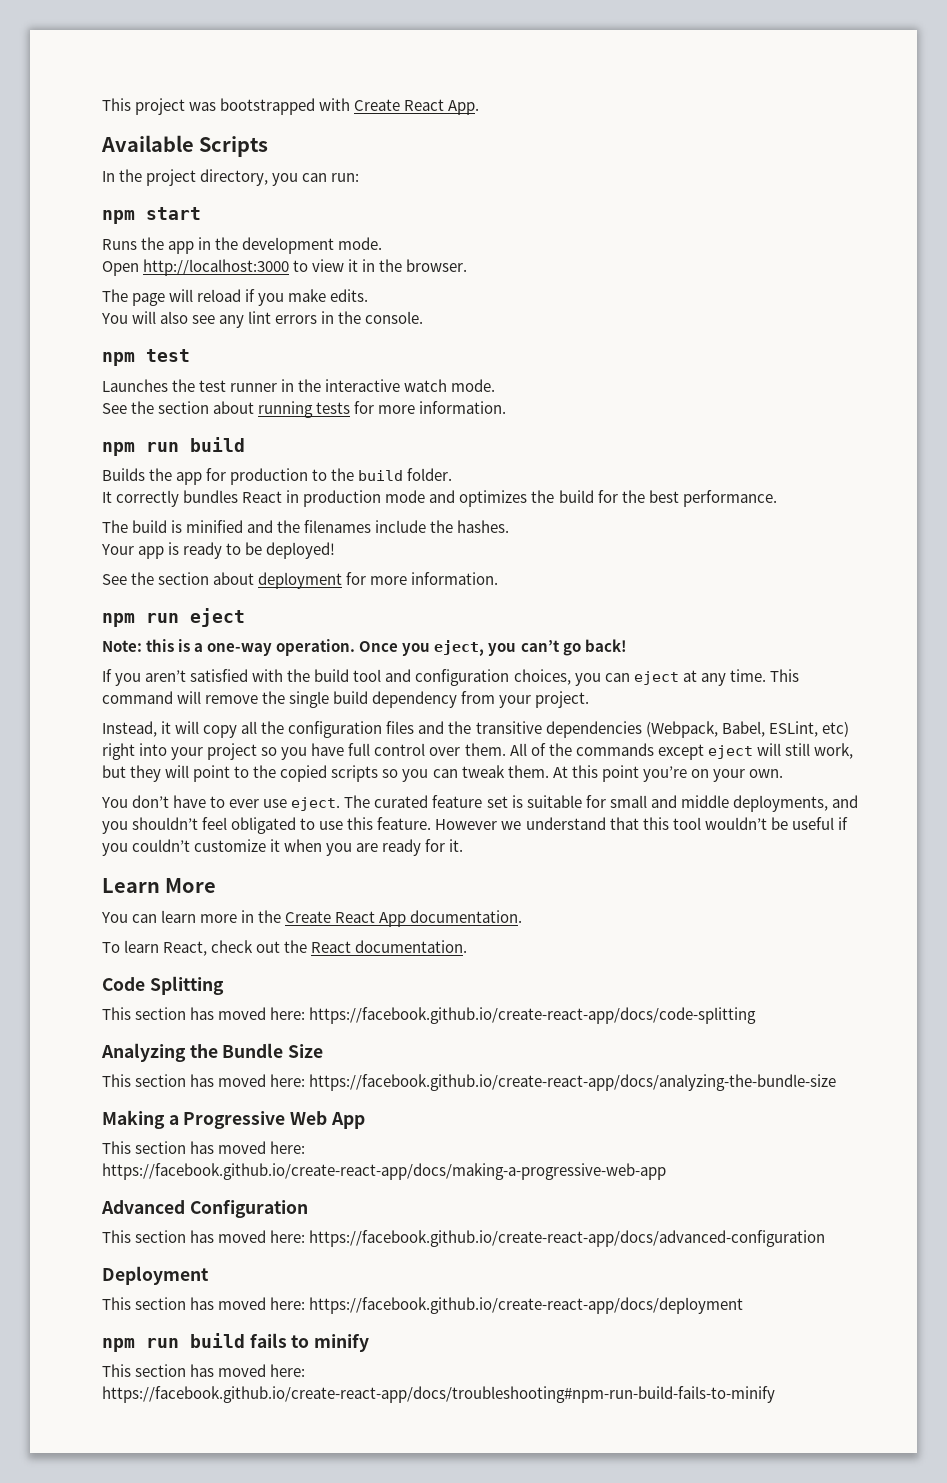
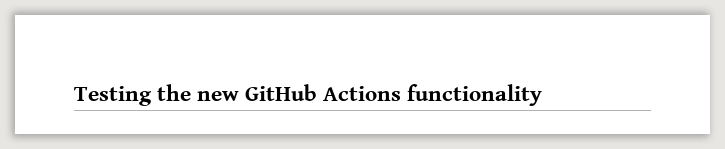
- This project was bootstrapped with Create React App.
- Available Scripts
- In the project directory, you can run:
- npm start
- Runs the app in the development mode.
- Open http://localhost:3000 to view it in the browser.
- The page will reload if you make edits.
- You will also see any lint errors in the console.
- npm test
- Launches the test runner in the interactive watch mode.
- See the section about running tests for more information.
- npm run build
- Builds the app for production to the build folder.
- It correctly bundles React in production mode and optimizes the build for the best performance.
- The build is minified and the filenames include the hashes.
- Your app is ready to be deployed!
- See the section about deployment for more information.
- npm run eject
- Note: this is a one-way operation. Once you eject, you can’t go back!
- If you aren’t satisfied with the build tool and configuration choices, you can eject at any time. This command will remove the single build dependency from your project.
- Instead, it will copy all the configuration files and the transitive dependencies (Webpack, Babel, ESLint, etc) right into your project so you have full control over them. All of the commands except eject will still work, but they will point to the copied scripts so you can tweak them. At this point you’re on your own.
- You don’t have to ever use eject. The curated feature set is suitable for small and middle deployments, and you shouldn’t feel obligated to use this feature. However we understand that this tool wouldn’t be useful if you couldn’t customize it when you are ready for it.
- Learn More
- You can learn more in the Create React App documentation.
- To learn React, check out the React documentation.
- Code Splitting
- This section has moved here: https://facebook.github.io/create-react-app/docs/code-splitting
- Analyzing the Bundle Size
- This section has moved here: https://facebook.github.io/create-react-app/docs/analyzing-the-bundle-size
- Making a Progressive Web App
- This section has moved here: https://facebook.github.io/create-react-app/docs/making-a-progressive-web-app
- Advanced Configuration
- This section has moved here: https://facebook.github.io/create-react-app/docs/advanced-configuration
- Deployment
- This section has moved here: https://facebook.github.io/create-react-app/docs/deployment
- npm run build fails to minify
- This section has moved here: https://facebook.github.io/create-react-app/docs/troubleshooting#npm-run-build-fails-to-minify
+ Testing the new GitHub Actions functionality

